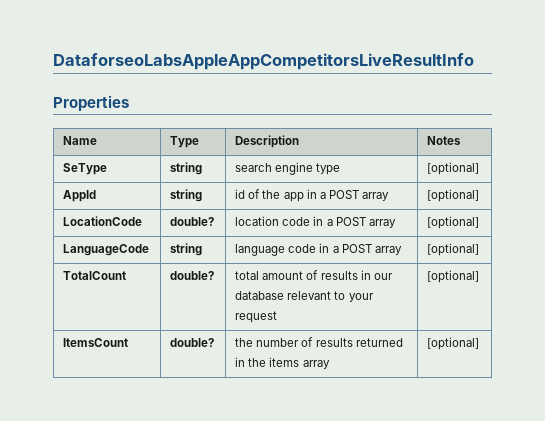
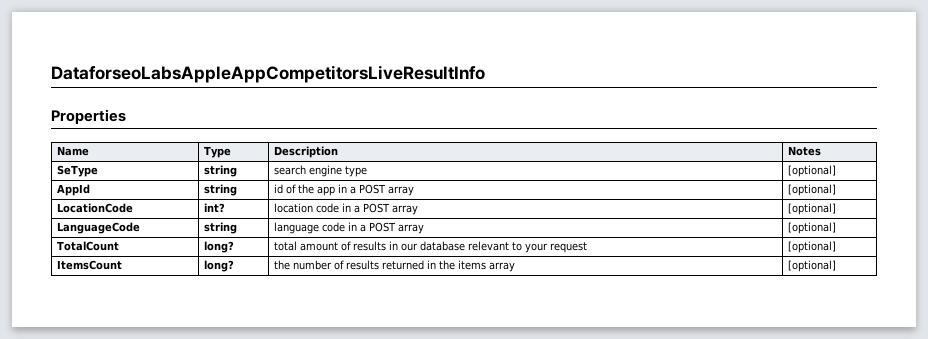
- LocationCode | double? | location code in a POST array | [optional]
+ LocationCode | int? | location code in a POST array | [optional]
- TotalCount | double? | total amount of results in our database relevant to your request | [optional]
+ TotalCount | long? | total amount of results in our database relevant to your request | [optional]
- ItemsCount | double? | the number of results returned in the items array | [optional]
+ ItemsCount | long? | the number of results returned in the items array | [optional]

